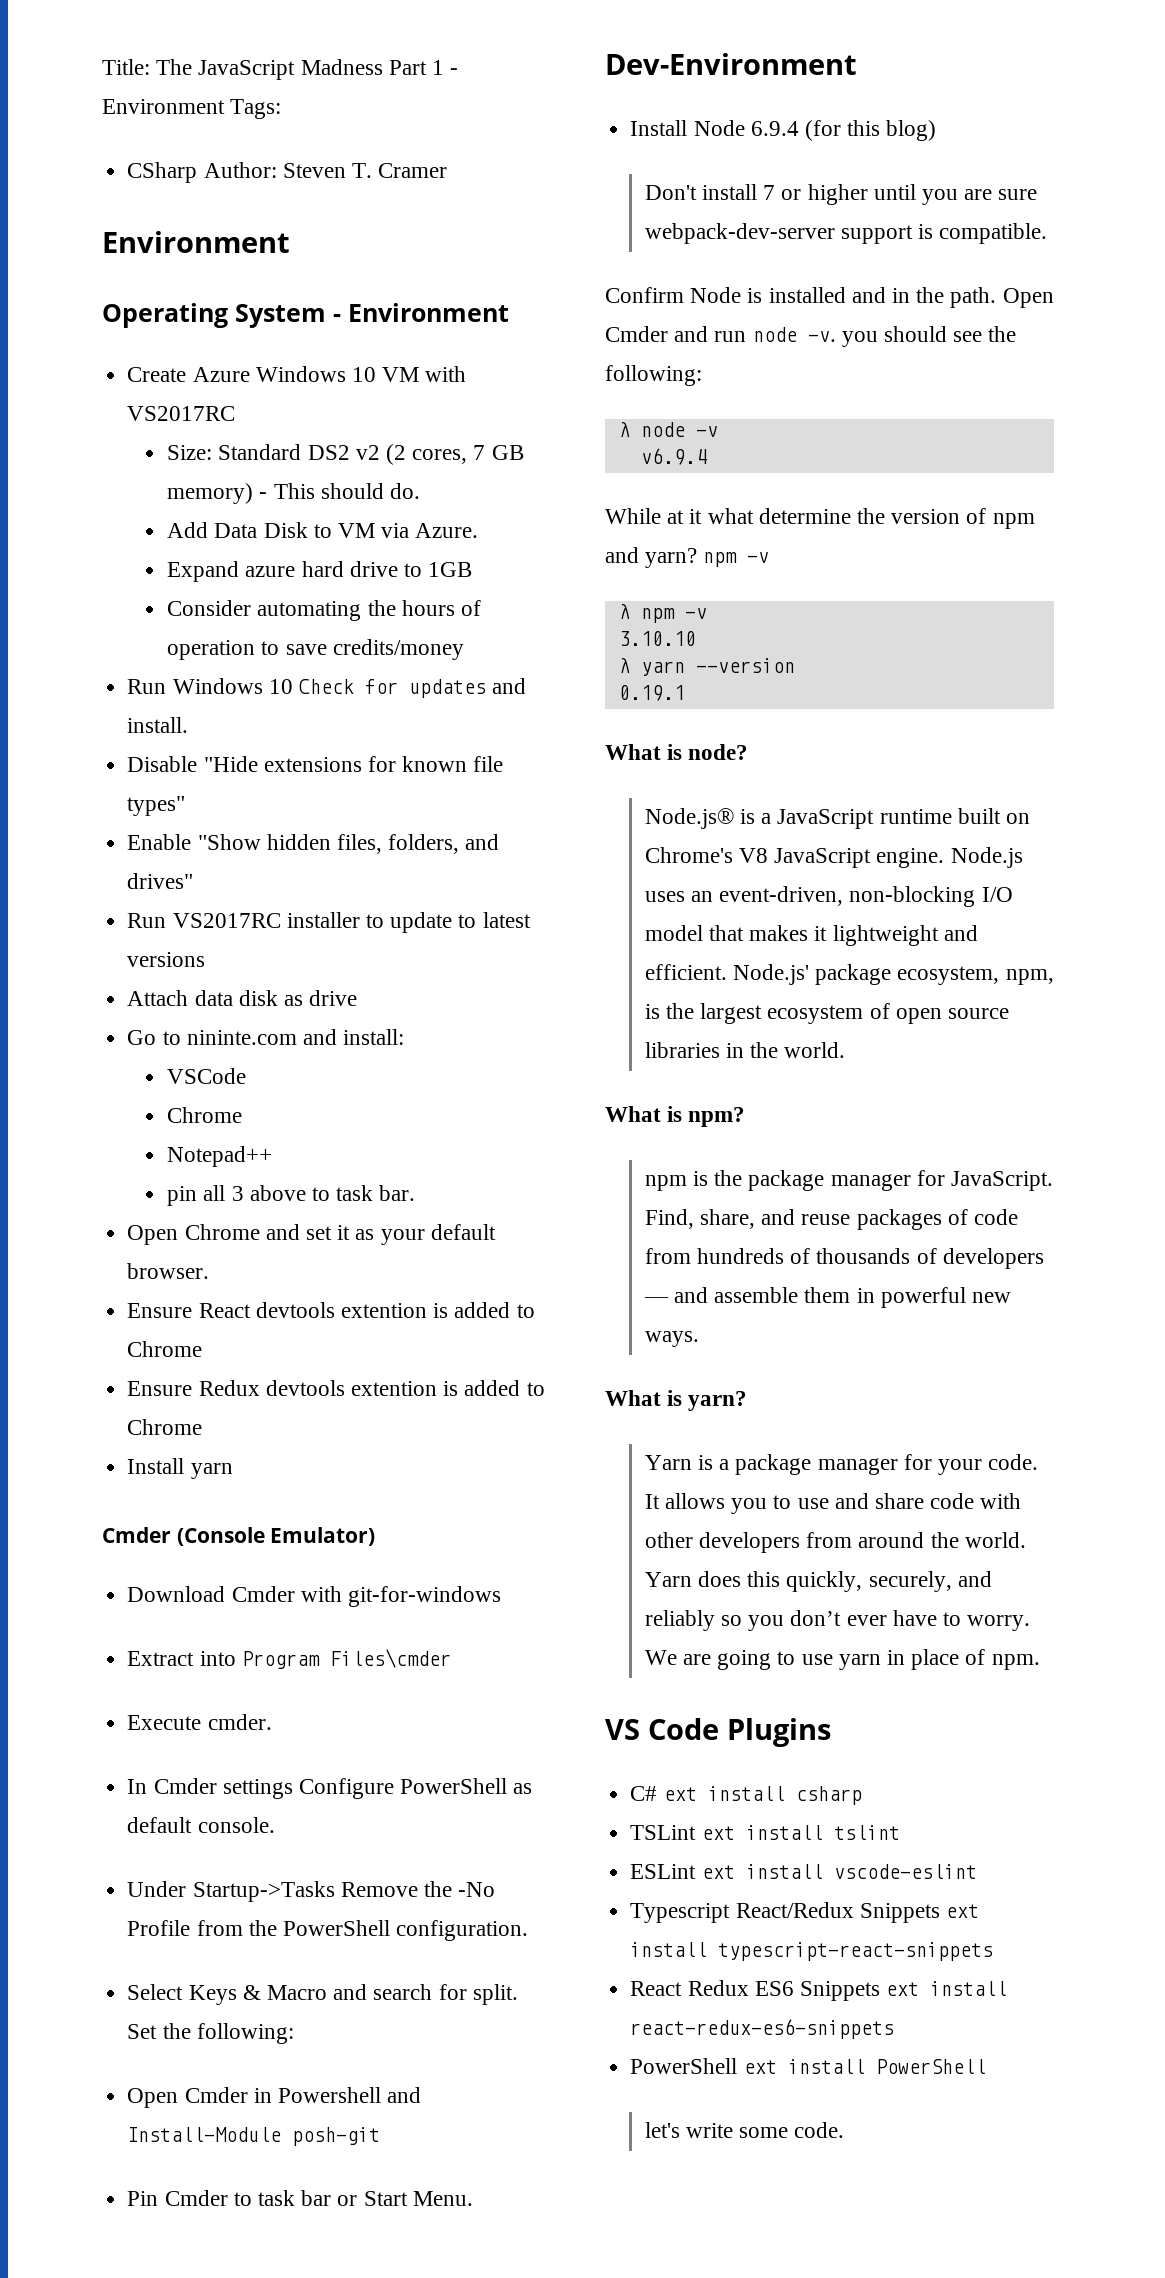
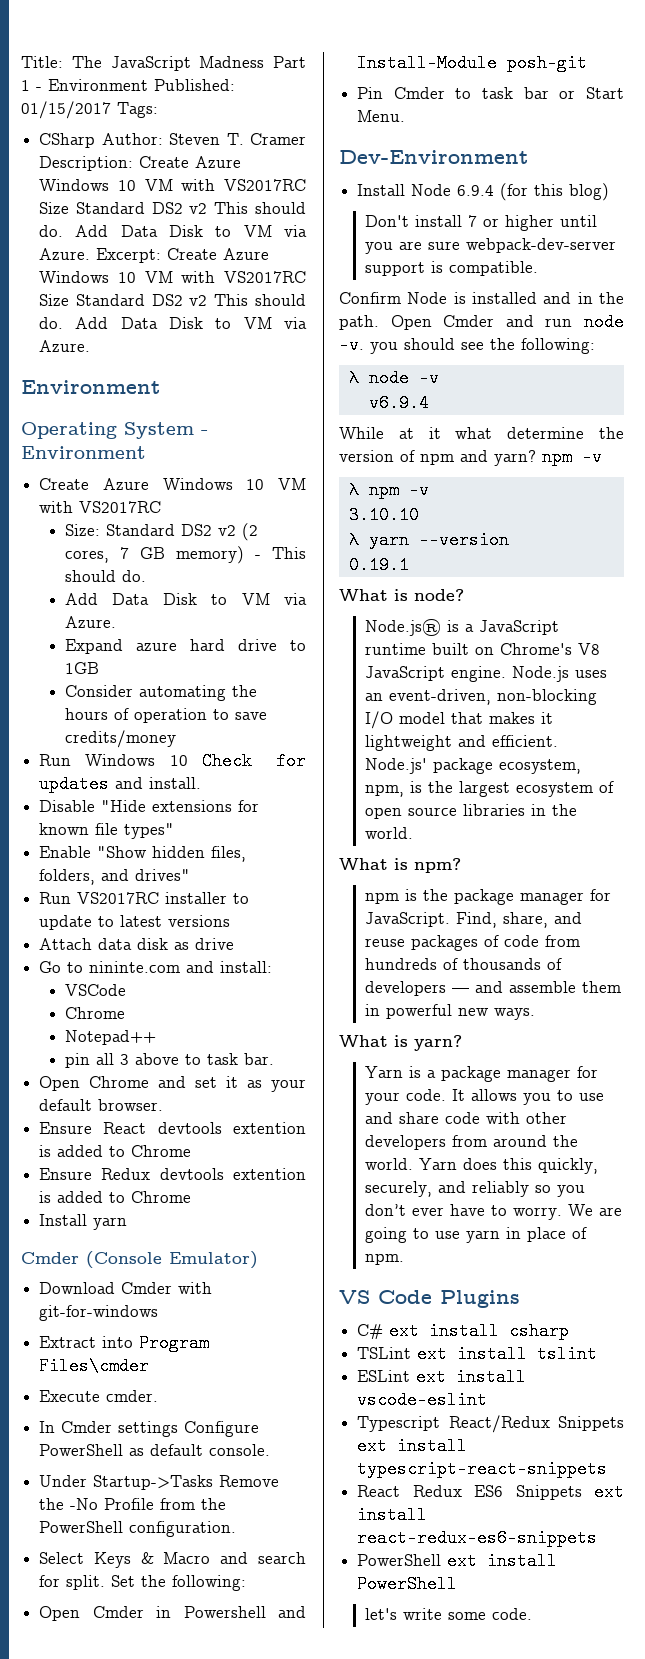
- Title: The JavaScript Madness Part 1 - Environment Tags:
+ Title: The JavaScript Madness Part 1 - Environment Published: 01/15/2017 Tags:
- CSharp Author: Steven T. Cramer
+ CSharp Author: Steven T. Cramer Description: Create Azure Windows 10 VM with VS2017RC Size Standard DS2 v2 This should do. Add Data Disk to VM via Azure. Excerpt: Create Azure Windows 10 VM with VS2017RC Size Standard DS2 v2 This should do. Add Data Disk to VM via Azure.

